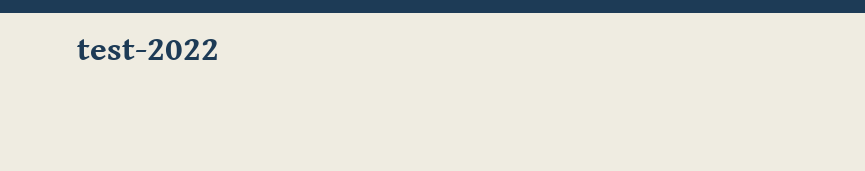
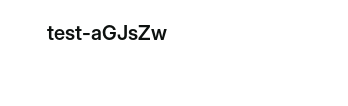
- test-2022
+ test-aGJsZw

